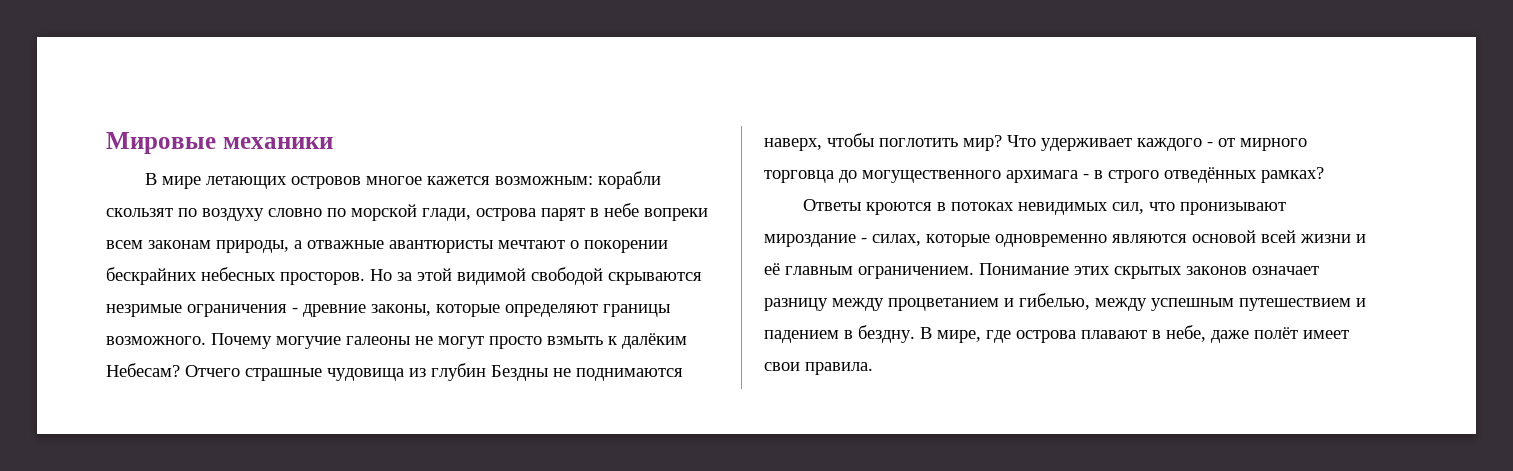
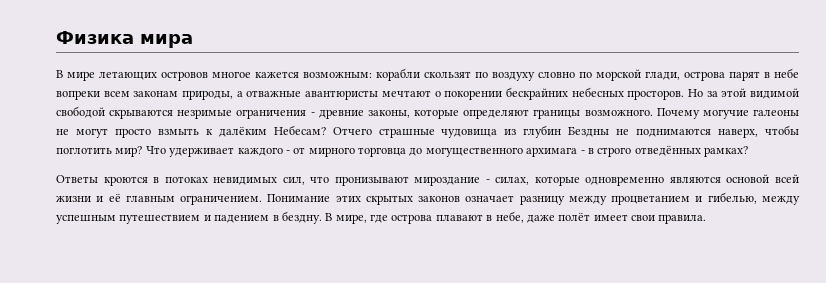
- Мировые механики
+ Физика мира

